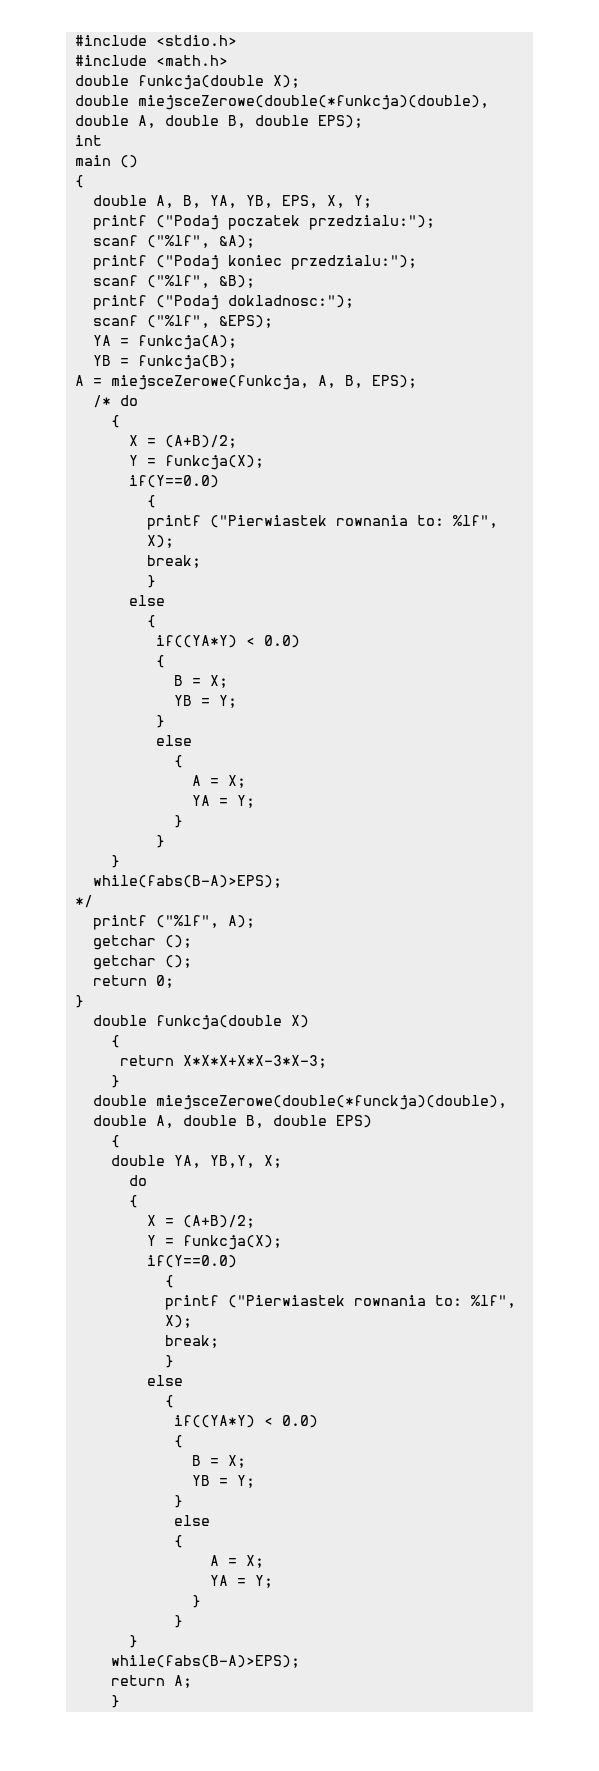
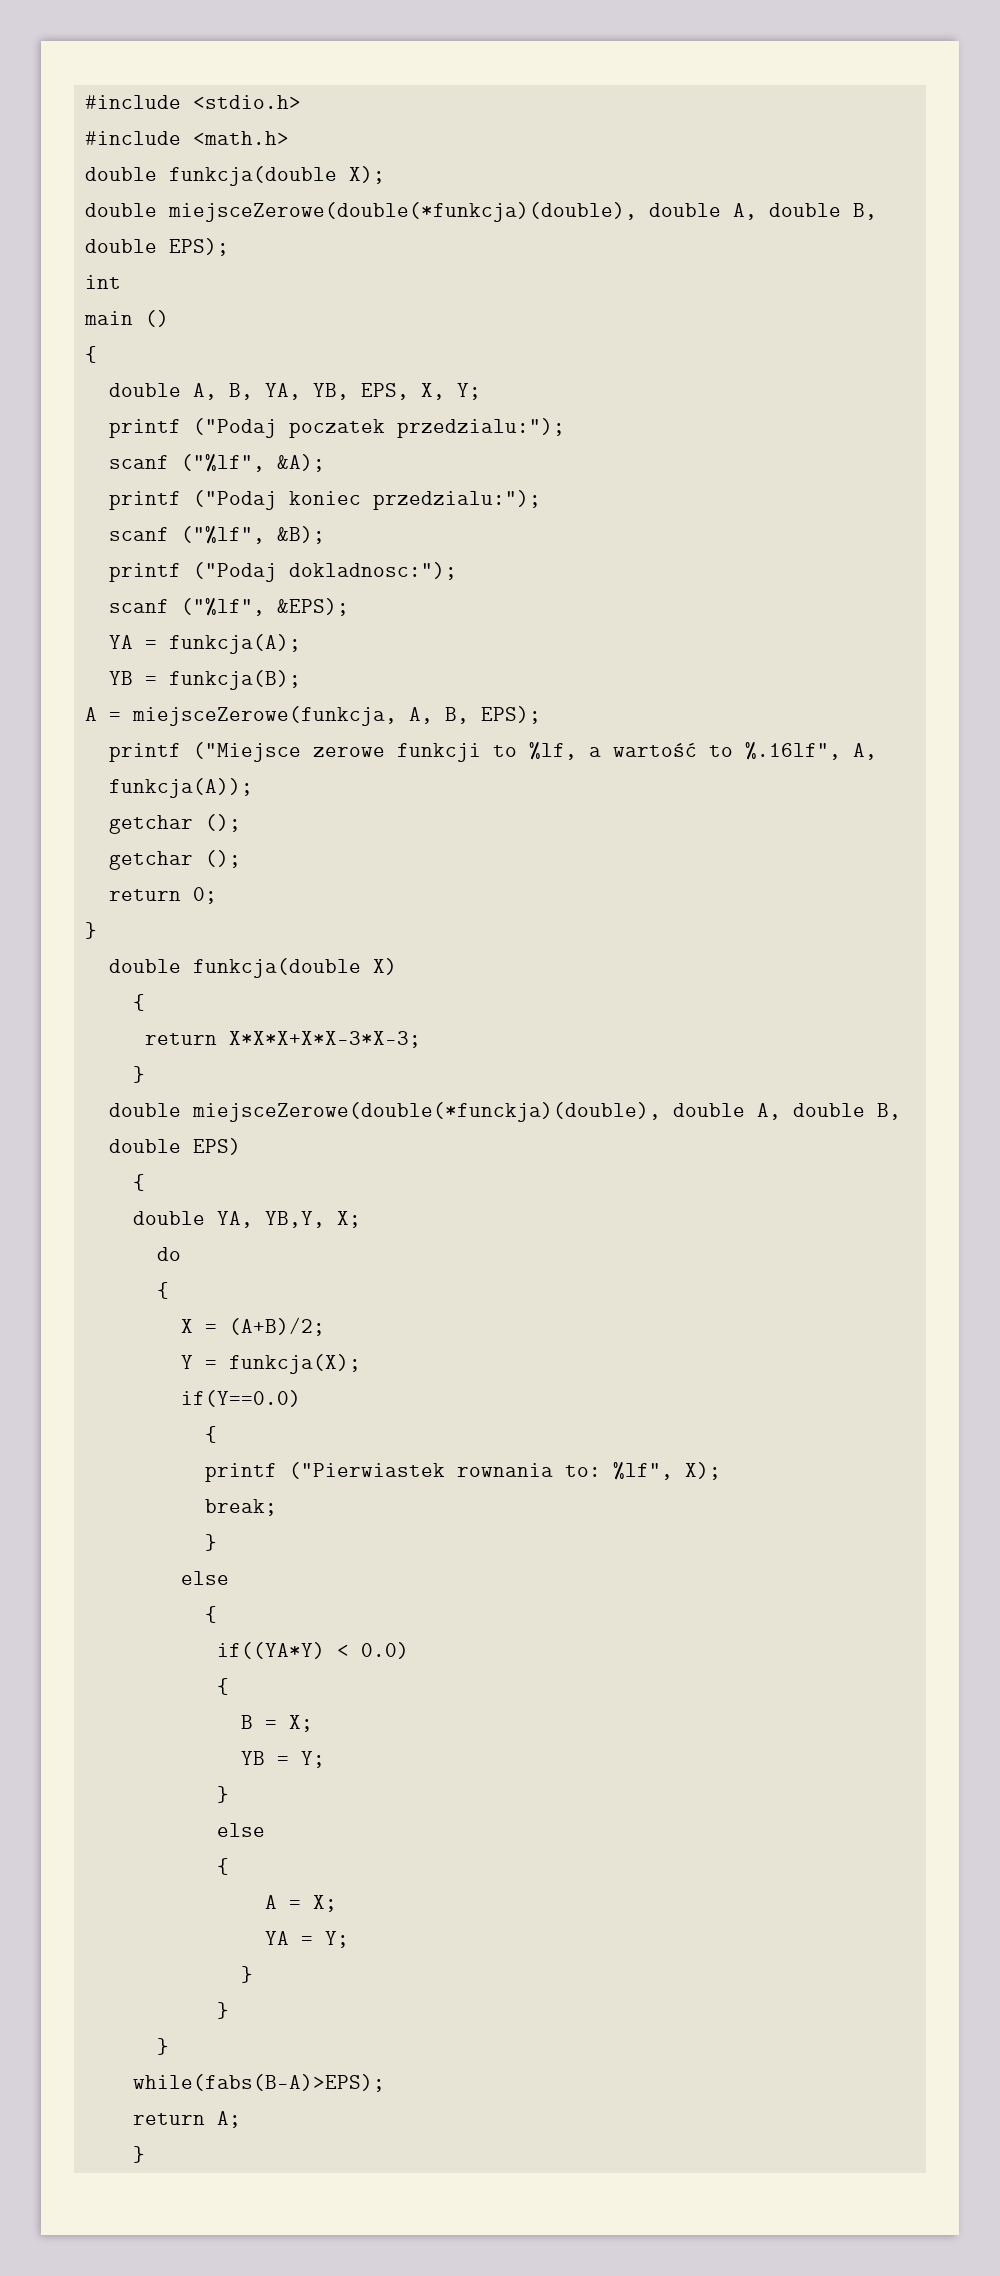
- /* do
- {
- X = (A+B)/2;
- Y = funkcja(X);
- if(Y==0.0)
- {
- printf ("Pierwiastek rownania to: %lf", X);
- break;
- }
- else
- {
- if((YA*Y) < 0.0)
- {
- B = X;
- YB = Y;
- }
- else
- {
- A = X;
- YA = Y;
- }
- }
- }
- while(fabs(B-A)>EPS);
- */
- printf ("%lf", A);
+ printf ("Miejsce zerowe funkcji to %lf, a wartość to %.16lf", A, funkcja(A));

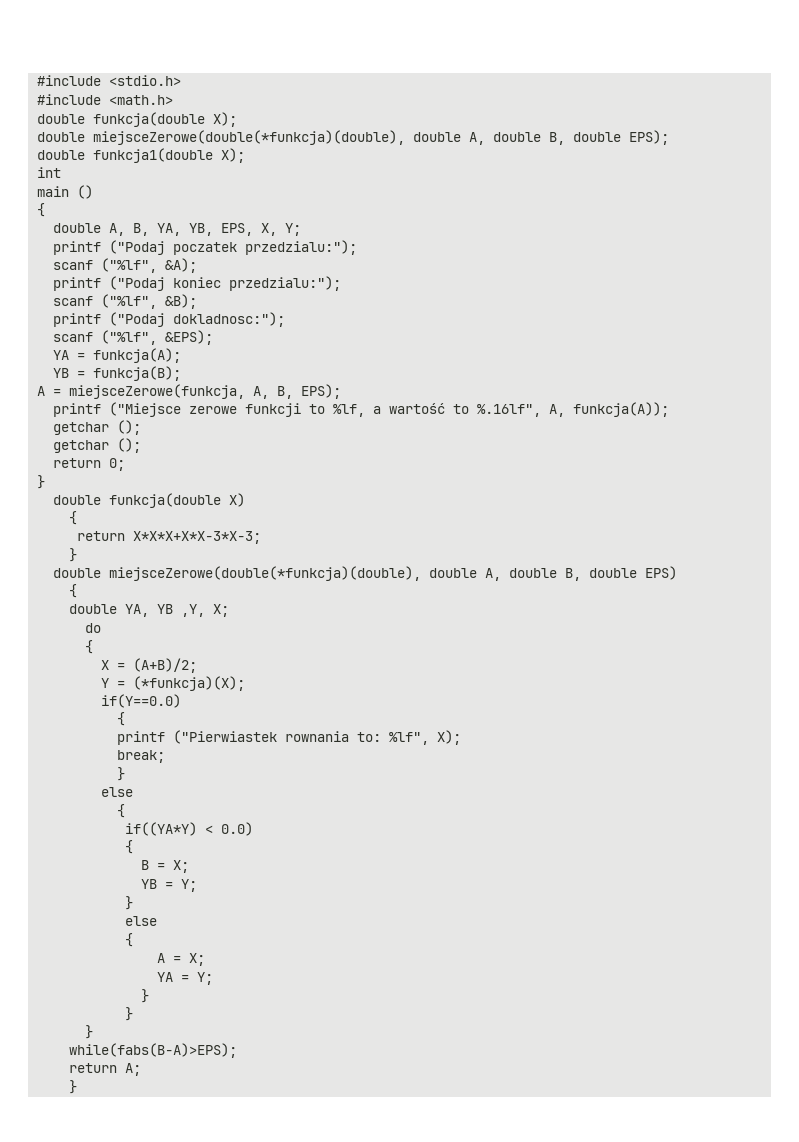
+ double funkcja1(double X);
- double miejsceZerowe(double(*funckja)(double), double A, double B, double EPS)
+ double miejsceZerowe(double(*funkcja)(double), double A, double B, double EPS)
- double YA, YB,Y, X;
+ double YA, YB ,Y, X;
- Y = funkcja(X);
+ Y = (*funkcja)(X);

